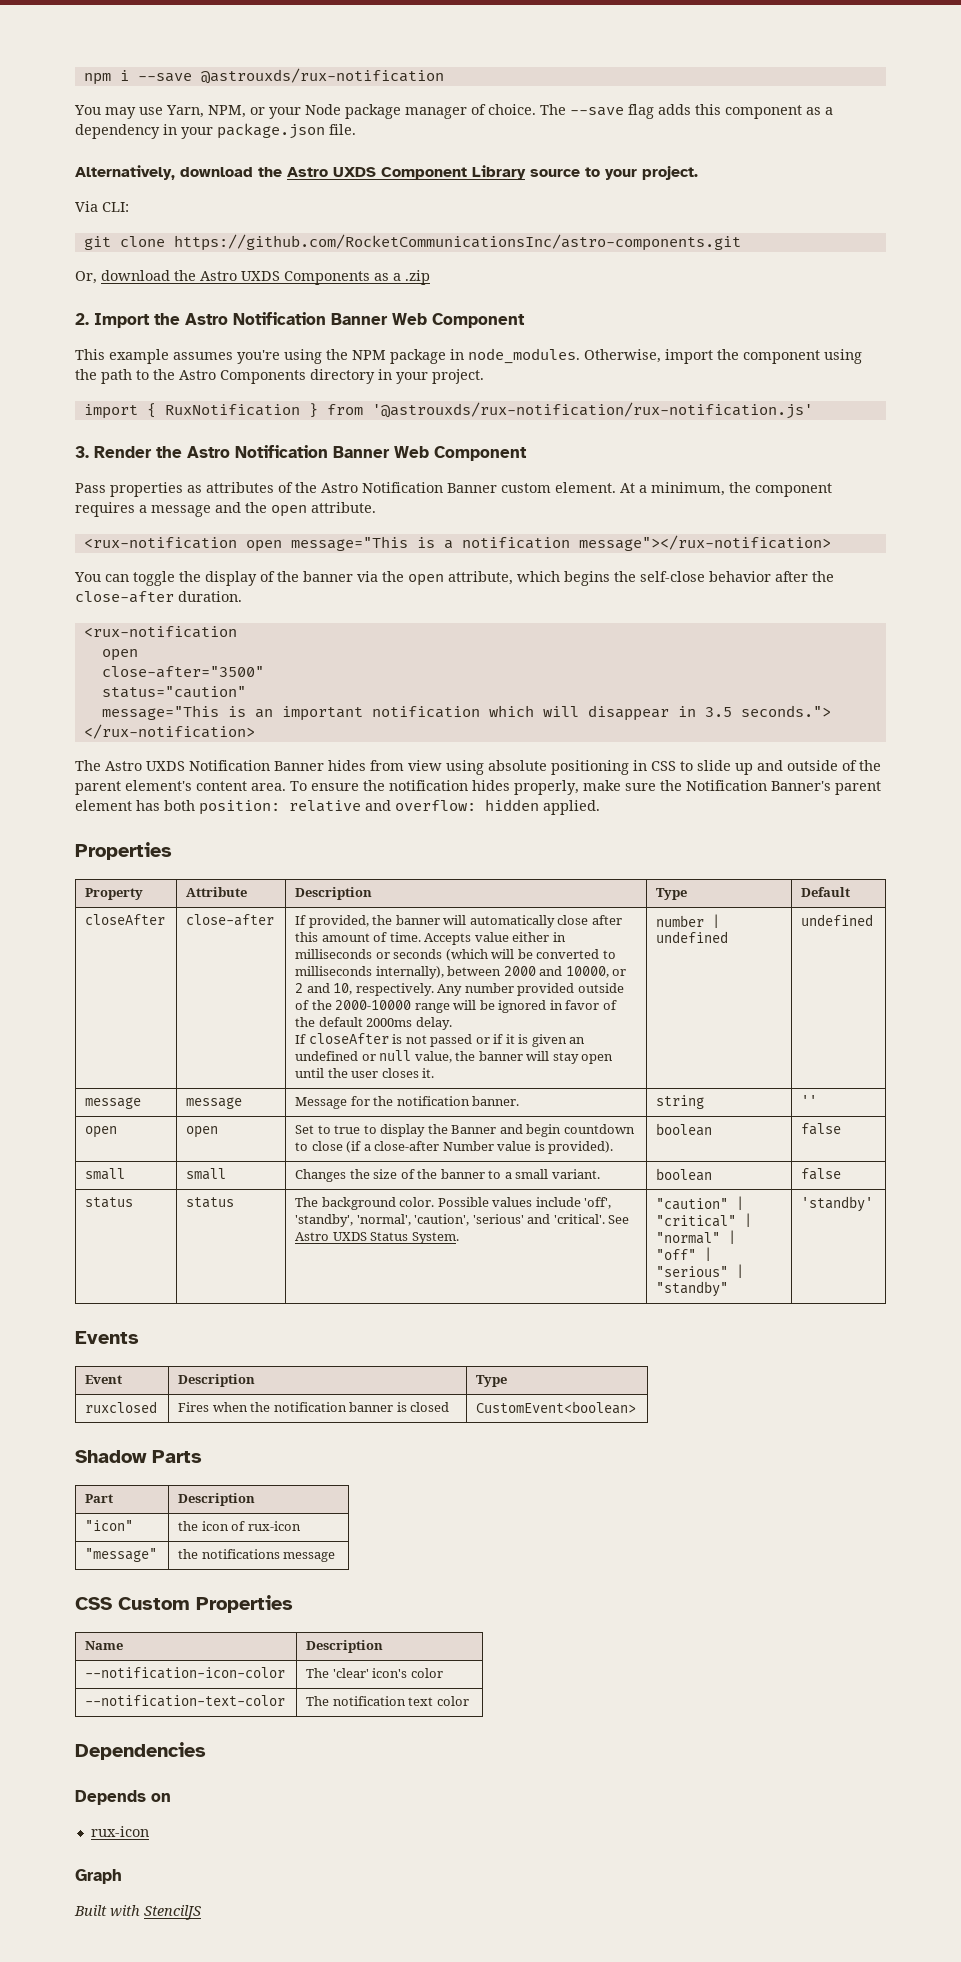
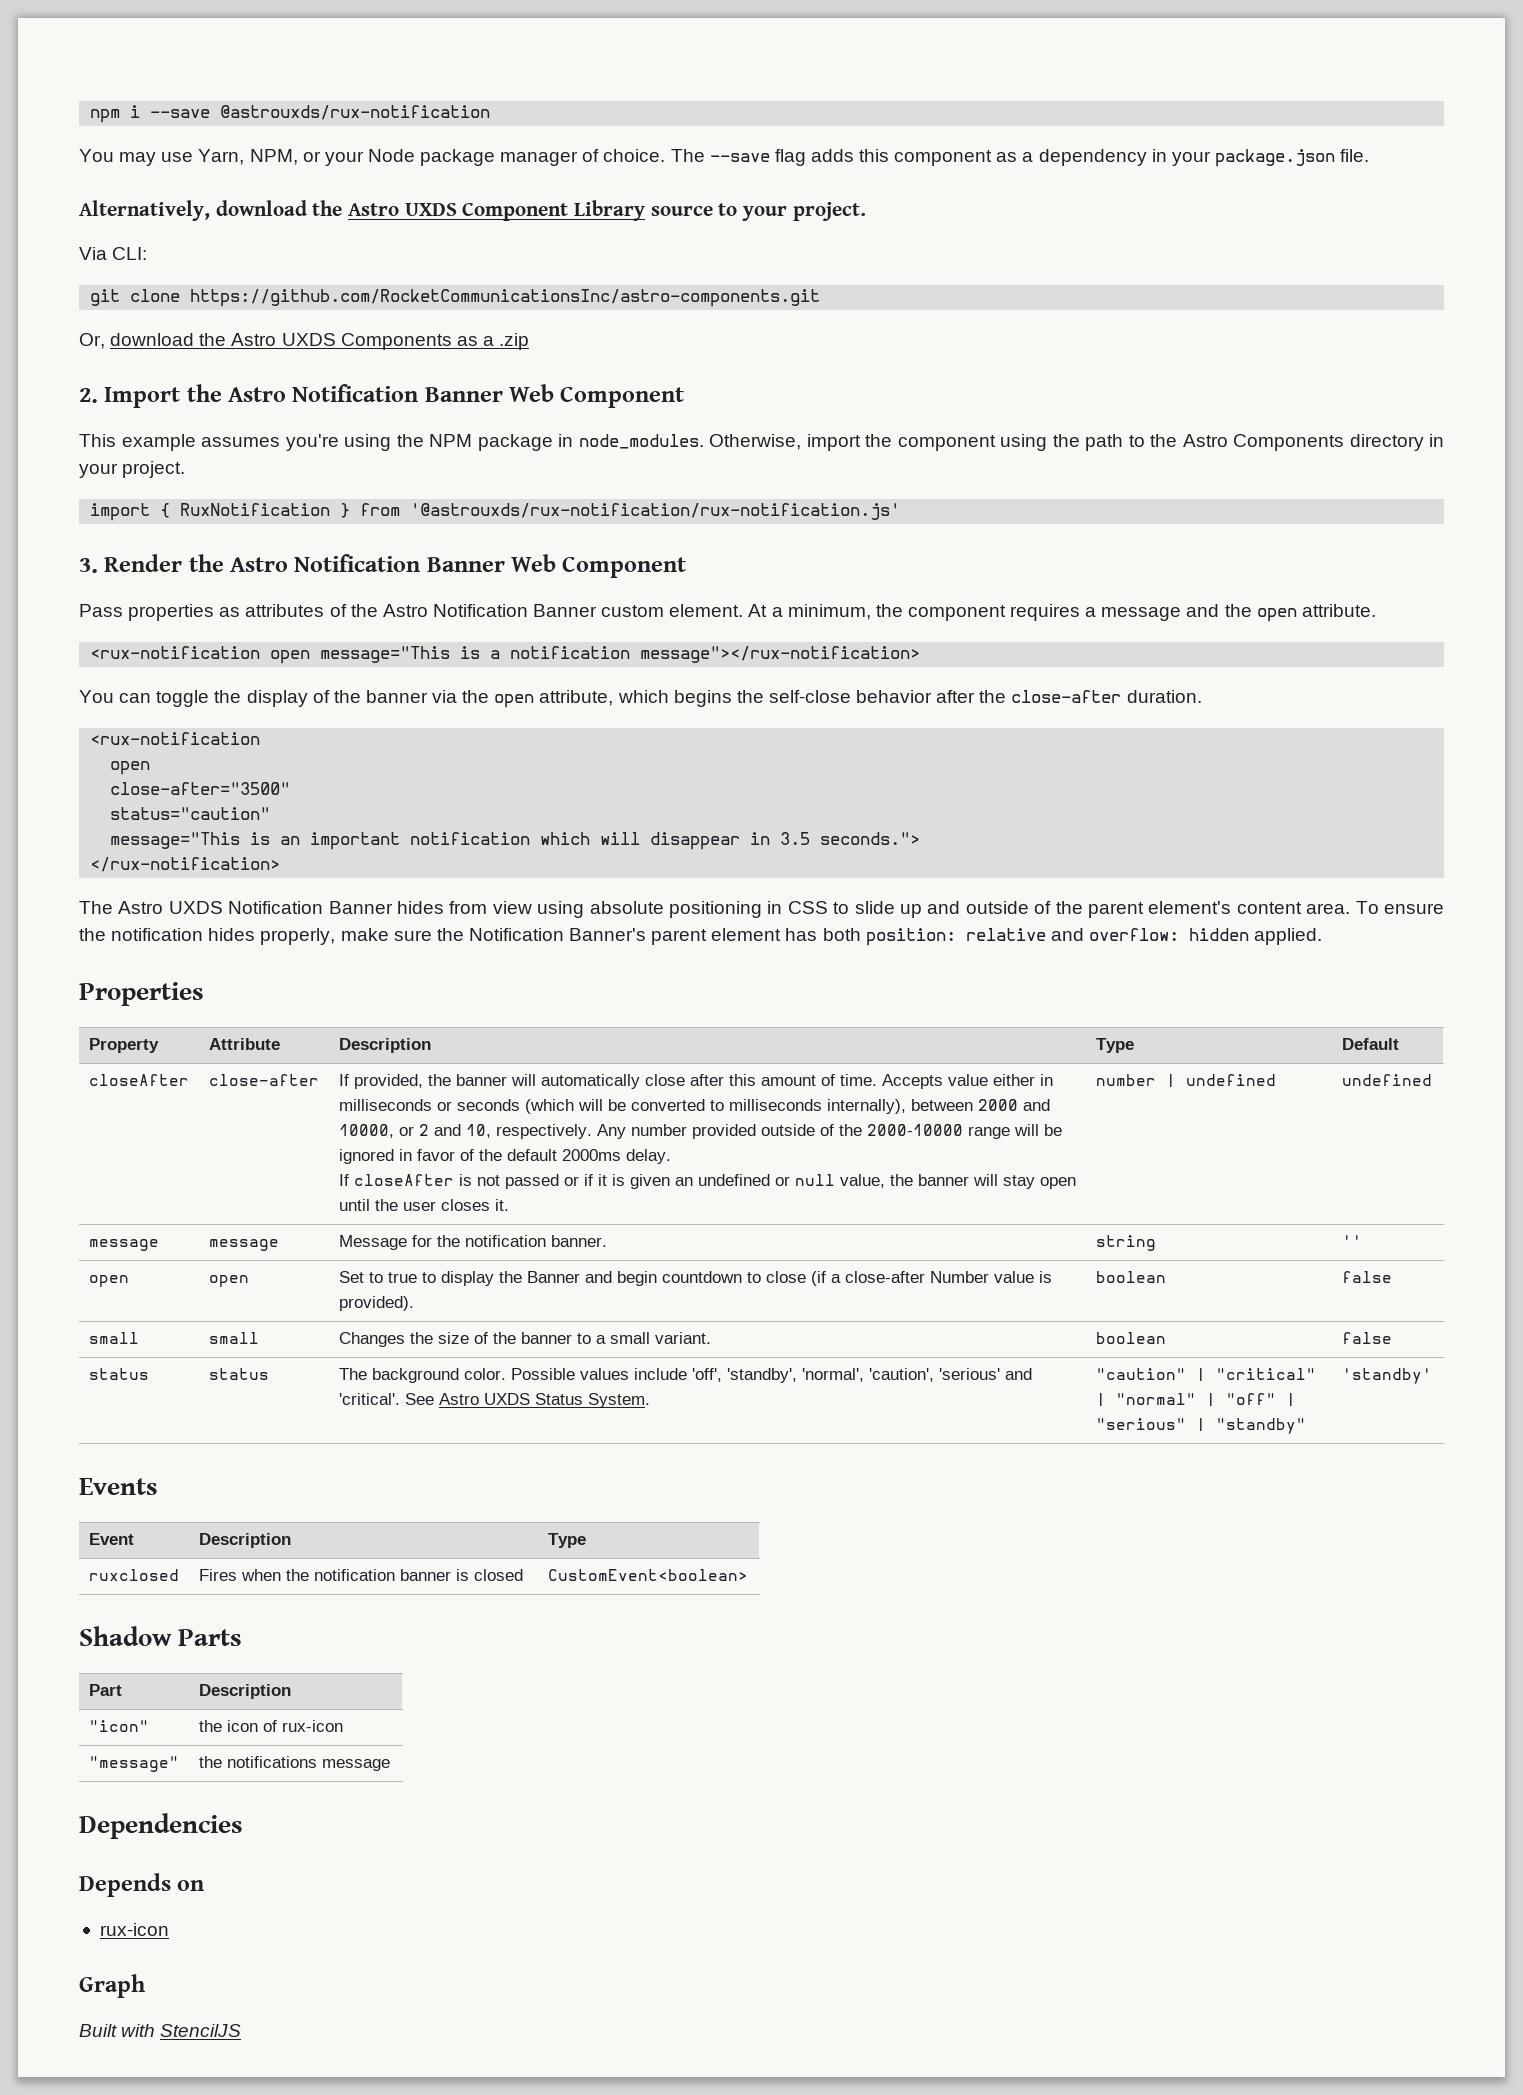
- CSS Custom Properties
- Name | Description
- --notification-icon-color | The 'clear' icon's color
- --notification-text-color | The notification text color

